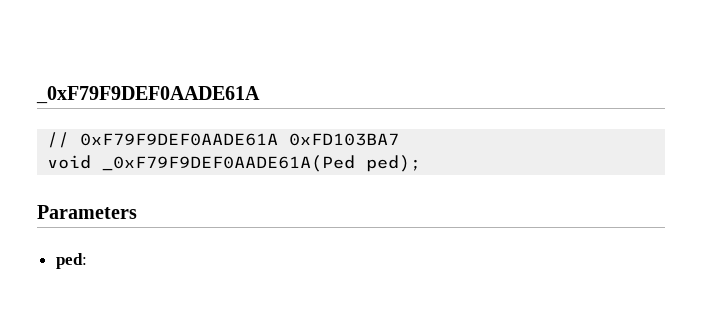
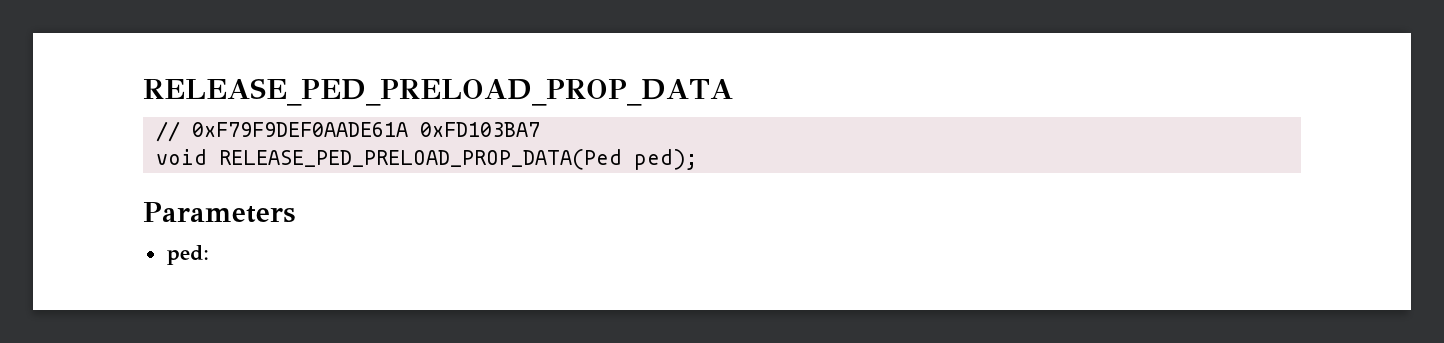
- _0xF79F9DEF0AADE61A
+ RELEASE_PED_PRELOAD_PROP_DATA
- void _0xF79F9DEF0AADE61A(Ped ped);
+ void RELEASE_PED_PRELOAD_PROP_DATA(Ped ped);

